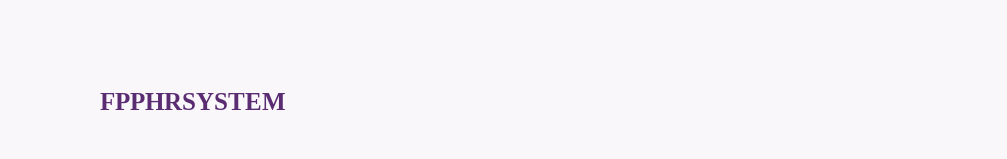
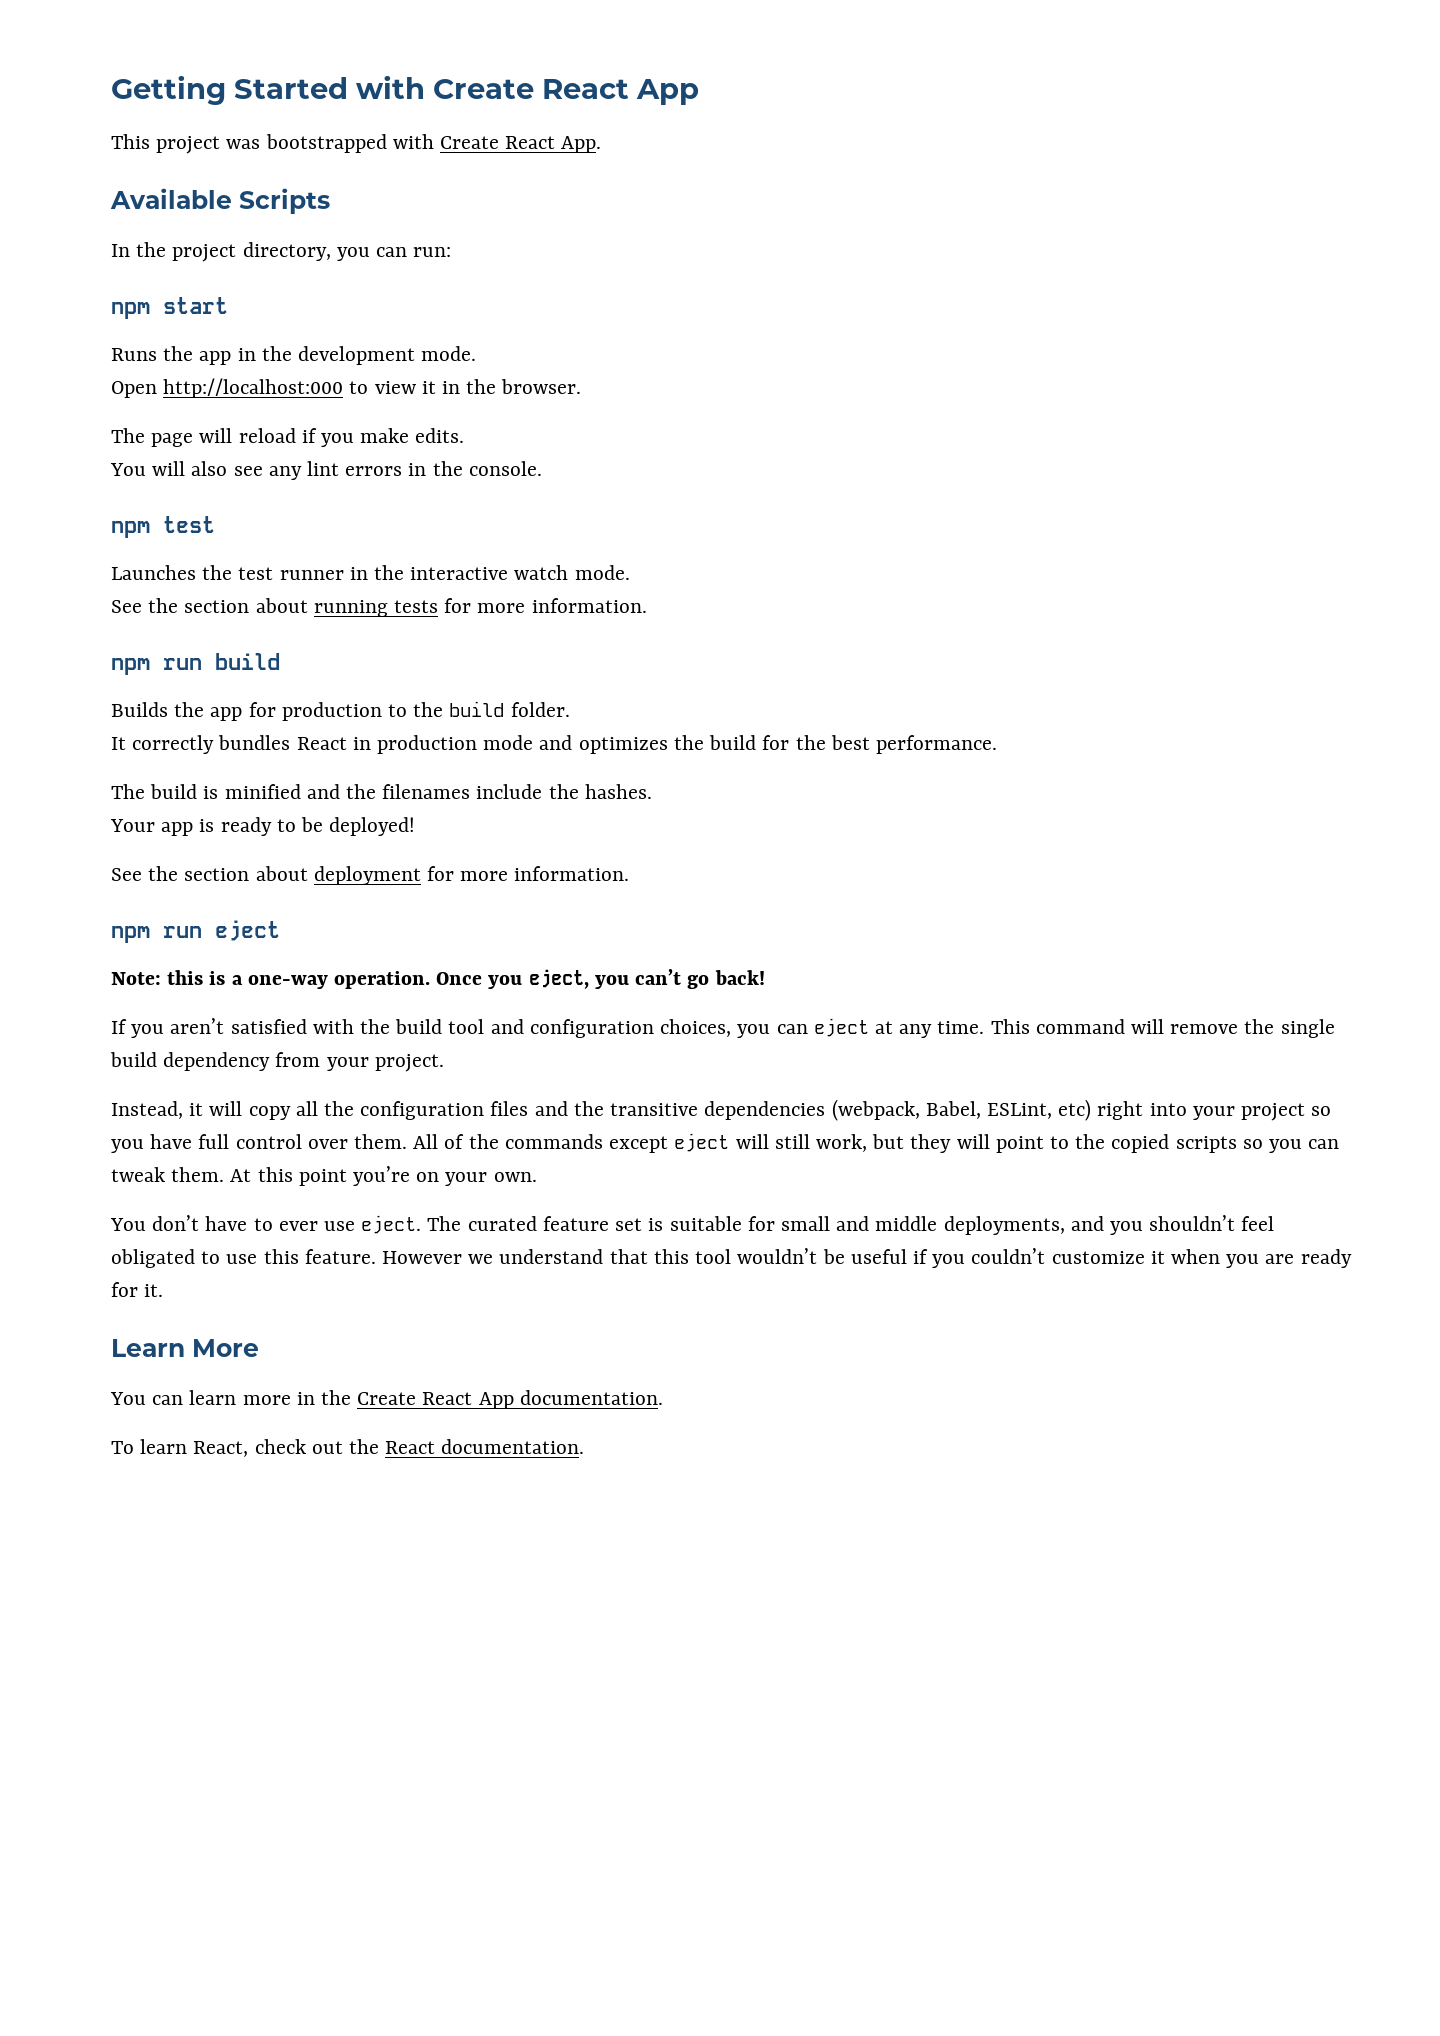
- FPPHRSYSTEM
+ Getting Started with Create React App
+ This project was bootstrapped with Create React App.
+ Available Scripts
+ In the project directory, you can run:
+ npm start
+ Runs the app in the development mode.
+ Open http://localhost:000 to view it in the browser.
+ The page will reload if you make edits.
+ You will also see any lint errors in the console.
+ npm test
+ Launches the test runner in the interactive watch mode.
+ See the section about running tests for more information.
+ npm run build
+ Builds the app for production to the build folder.
+ It correctly bundles React in production mode and optimizes the build for the best performance.
+ The build is minified and the filenames include the hashes.
+ Your app is ready to be deployed!
+ See the section about deployment for more information.
+ npm run eject
+ Note: this is a one-way operation. Once you eject, you can’t go back!
+ If you aren’t satisfied with the build tool and configuration choices, you can eject at any time. This command will remove the single build dependency from your project.
+ Instead, it will copy all the configuration files and the transitive dependencies (webpack, Babel, ESLint, etc) right into your project so you have full control over them. All of the commands except eject will still work, but they will point to the copied scripts so you can tweak them. At this point you’re on your own.
+ You don’t have to ever use eject. The curated feature set is suitable for small and middle deployments, and you shouldn’t feel obligated to use this feature. However we understand that this tool wouldn’t be useful if you couldn’t customize it when you are ready for it.
+ Learn More
+ You can learn more in the Create React App documentation.
+ To learn React, check out the React documentation.

